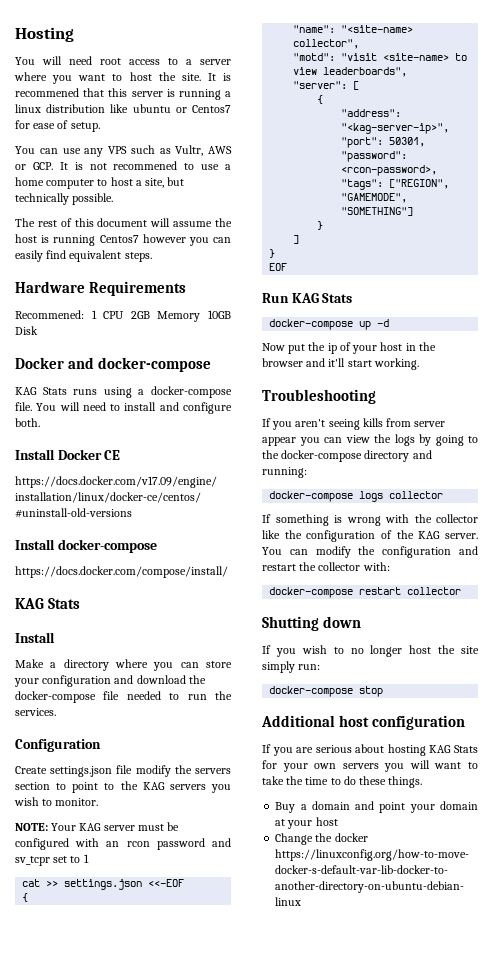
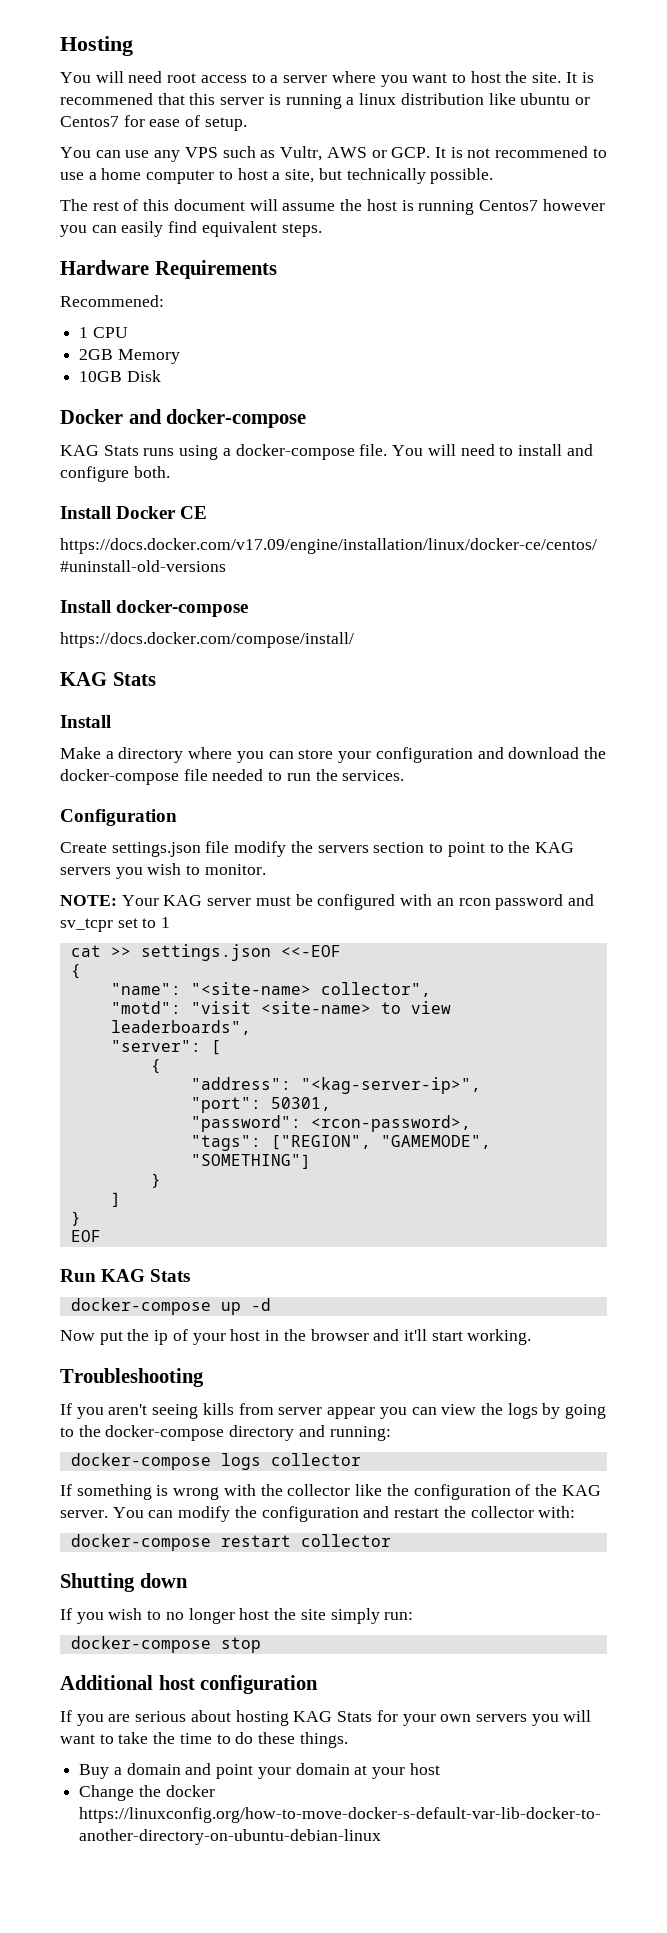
- Recommened: 1 CPU 2GB Memory 10GB Disk
+ Recommened:
+ 1 CPU
+ 2GB Memory
+ 10GB Disk

